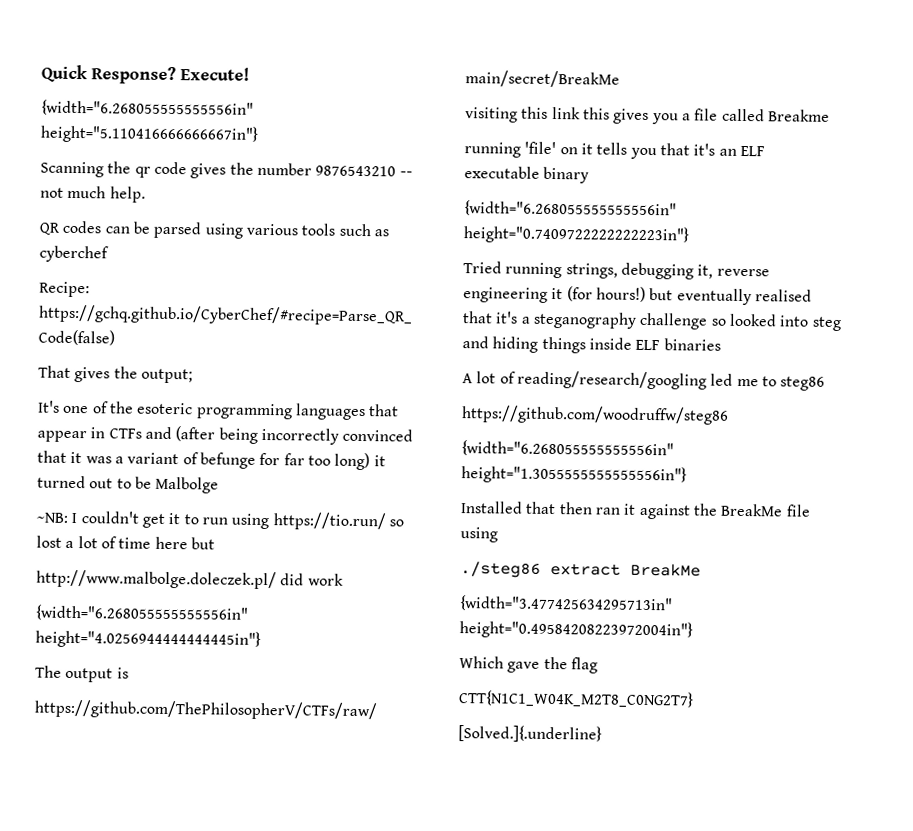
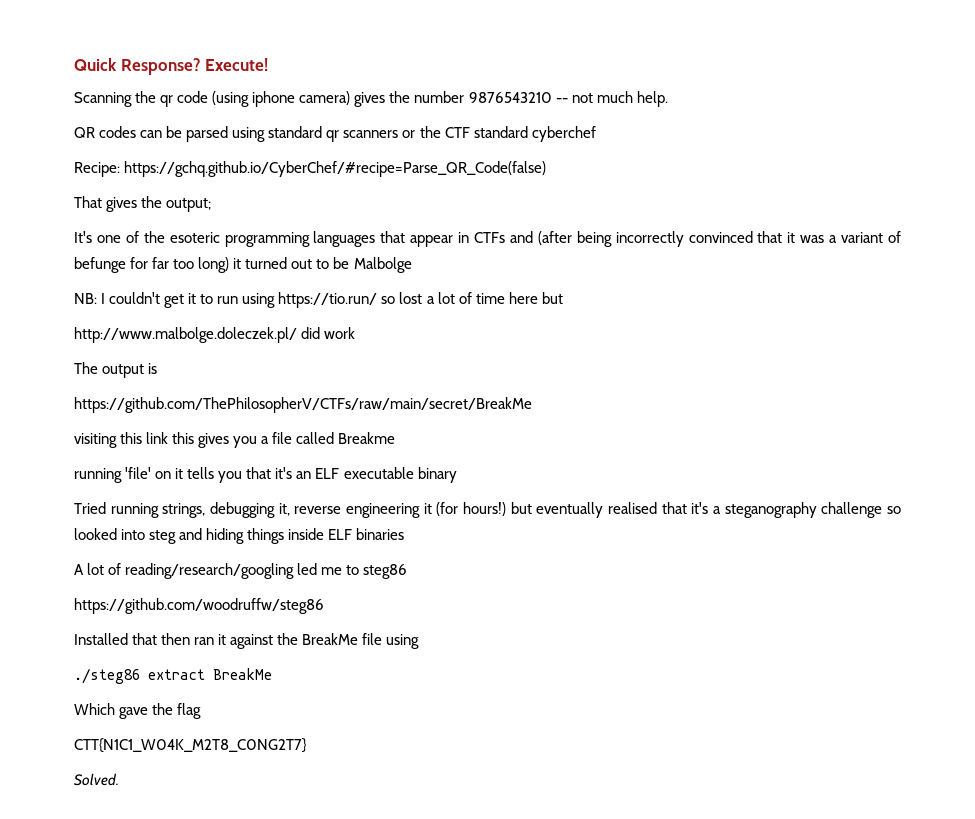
- {width="6.268055555555556in" height="5.110416666666667in"}
- Scanning the qr code gives the number 9876543210 -- not much help.
+ Scanning the qr code (using iphone camera) gives the number 9876543210 -- not much help.
- QR codes can be parsed using various tools such as cyberchef
+ QR codes can be parsed using standard qr scanners or the CTF standard cyberchef
- ~NB: I couldn't get it to run using https://tio.run/ so lost a lot of time here but
+ NB: I couldn't get it to run using https://tio.run/ so lost a lot of time here but
- {width="6.268055555555556in" height="4.0256944444444445in"}
- {width="6.268055555555556in" height="0.7409722222222223in"}
- {width="6.268055555555556in" height="1.3055555555555556in"}
- {width="3.477425634295713in" height="0.49584208223972004in"}
- [Solved.]{.underline}
+ Solved.

